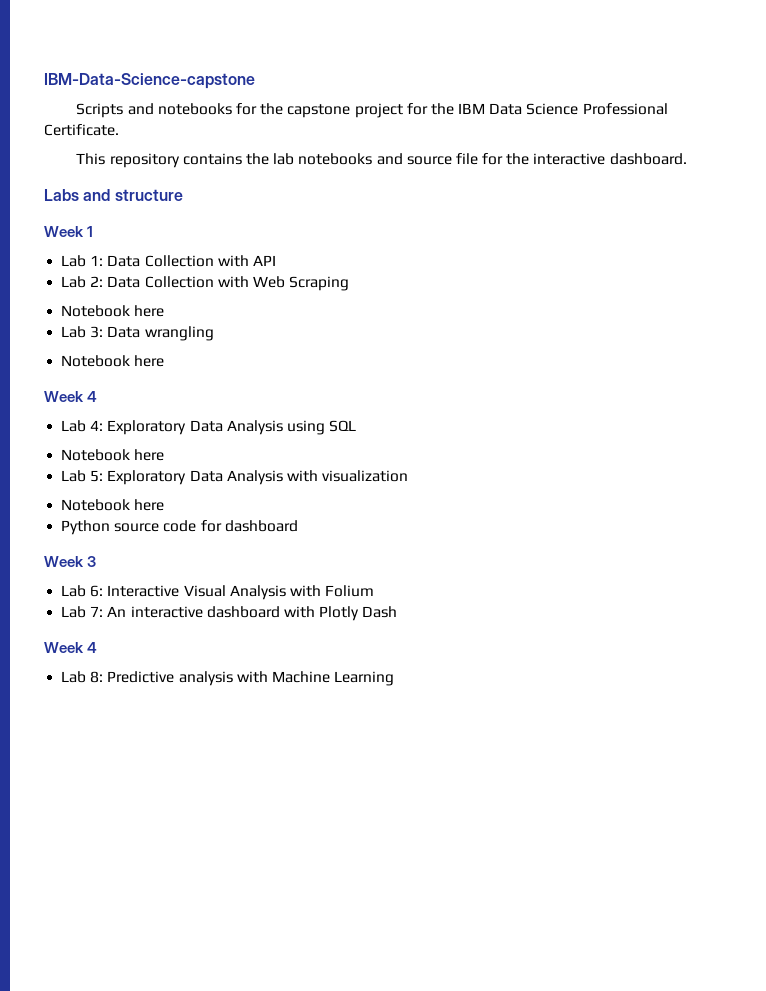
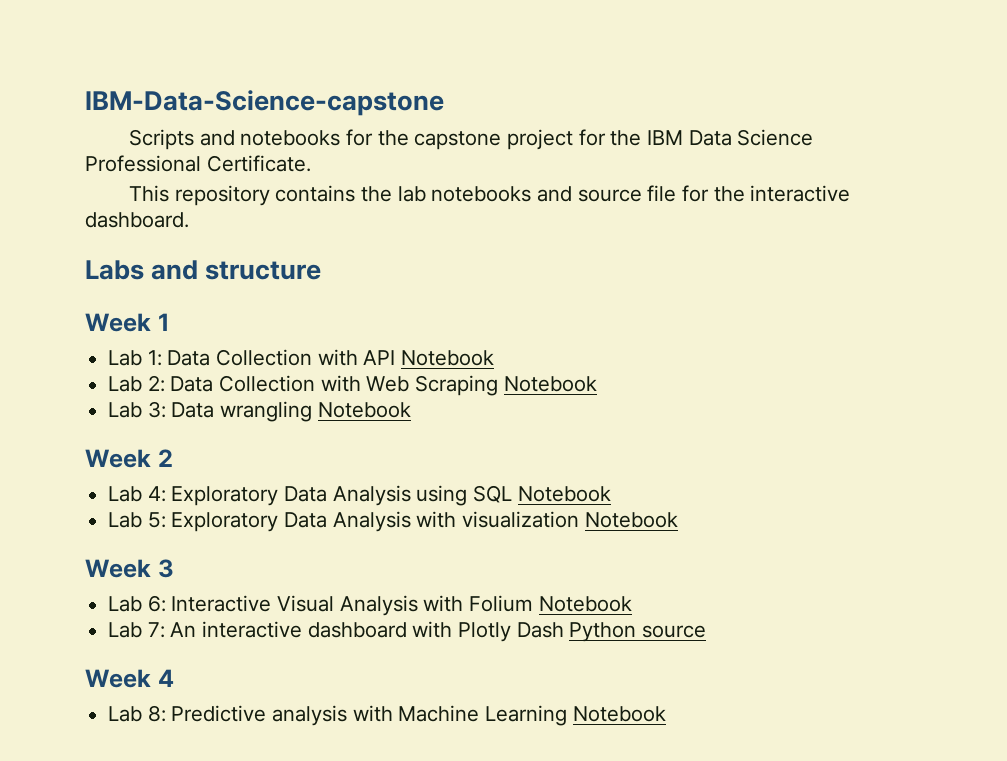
- Lab 1: Data Collection with API
+ Lab 1: Data Collection with API Notebook
- Lab 2: Data Collection with Web Scraping
- Notebook here
+ Lab 2: Data Collection with Web Scraping Notebook
- Lab 3: Data wrangling
- Notebook here
- Week 4
+ Lab 3: Data wrangling Notebook
+ Week 2
- Lab 4: Exploratory Data Analysis using SQL
- Notebook here
+ Lab 4: Exploratory Data Analysis using SQL Notebook
- Lab 5: Exploratory Data Analysis with visualization
- Notebook here
- Python source code for dashboard
+ Lab 5: Exploratory Data Analysis with visualization Notebook
- Lab 6: Interactive Visual Analysis with Folium
+ Lab 6: Interactive Visual Analysis with Folium Notebook
- Lab 7: An interactive dashboard with Plotly Dash
+ Lab 7: An interactive dashboard with Plotly Dash Python source
- Lab 8: Predictive analysis with Machine Learning
+ Lab 8: Predictive analysis with Machine Learning Notebook

